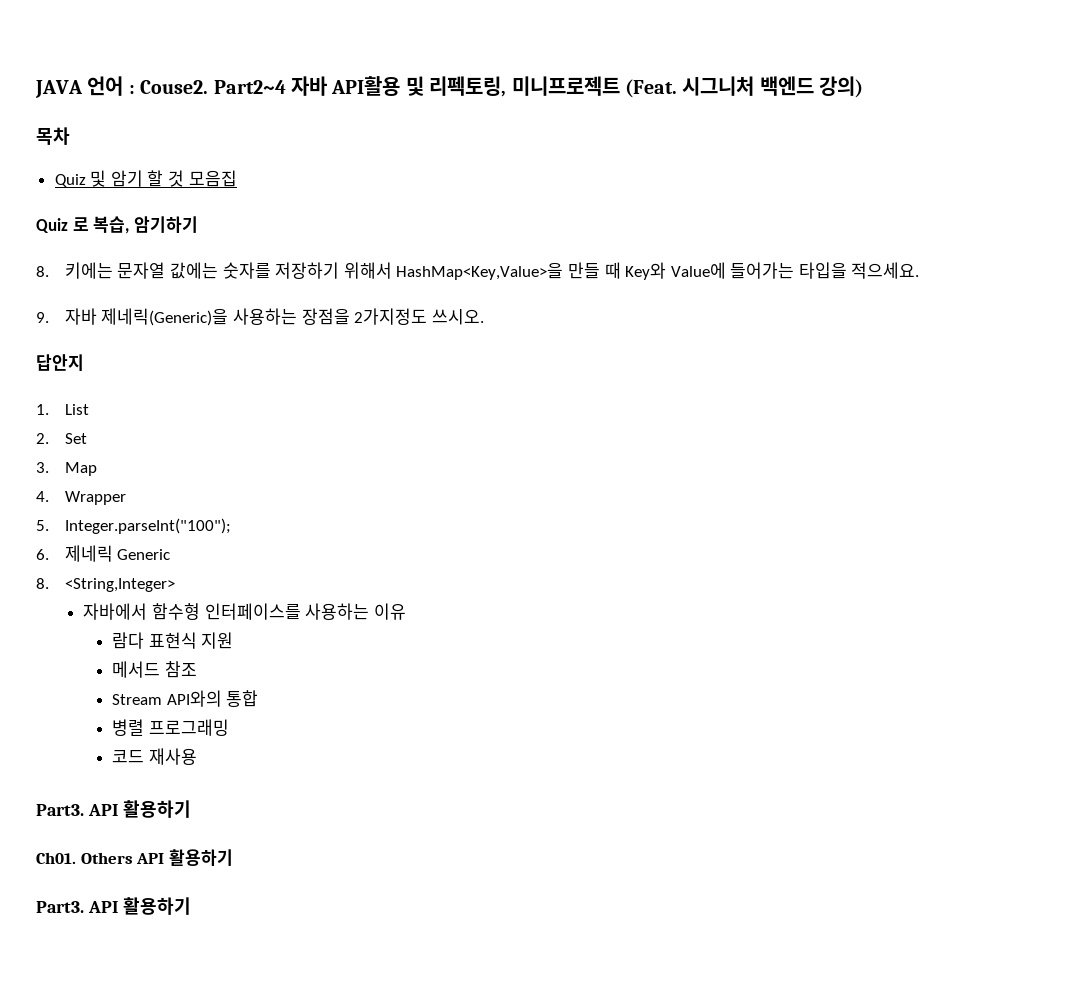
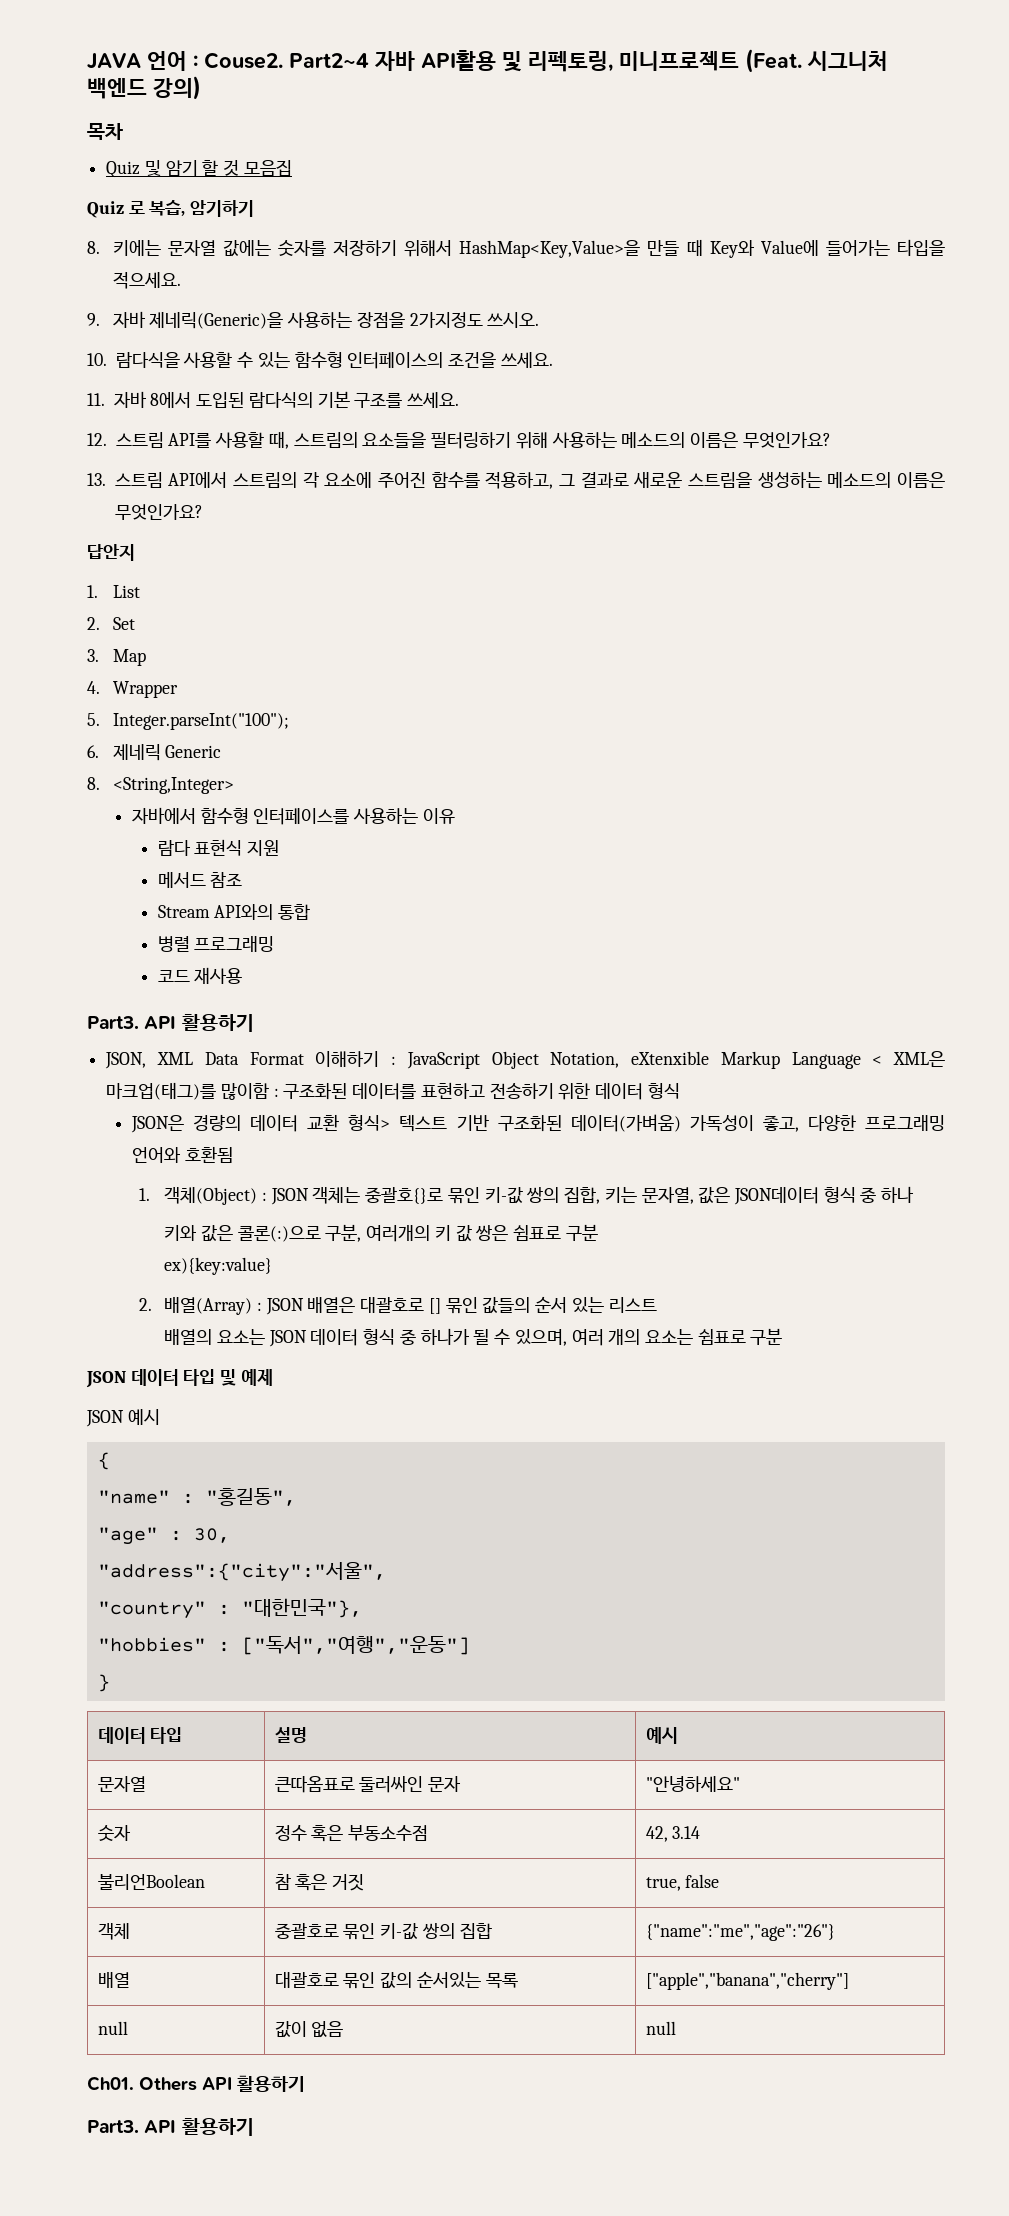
+ 10. 람다식을 사용할 수 있는 함수형 인터페이스의 조건을 쓰세요.
+ 11. 자바 8에서 도입된 람다식의 기본 구조를 쓰세요.
+ 12. 스트림 API를 사용할 때, 스트림의 요소들을 필터링하기 위해 사용하는 메소드의 이름은 무엇인가요?
+ 13. 스트림 API에서 스트림의 각 요소에 주어진 함수를 적용하고, 그 결과로 새로운 스트림을 생성하는 메소드의 이름은 무엇인가요?
+ JSON, XML Data Format 이해하기 : JavaScript Object Notation, eXtenxible Markup Language < XML은 마크업(태그)를 많이함 : 구조화된 데이터를 표현하고 전송하기 위한 데이터 형식
+ JSON은 경량의 데이터 교환 형식> 텍스트 기반 구조화된 데이터(가벼움) 가독성이 좋고, 다양한 프로그래밍 언어와 호환됨
+ 1. 객체(Object) : JSON 객체는 중괄호{}로 묶인 키-값 쌍의 집합, 키는 문자열, 값은 JSON데이터 형식 중 하나
+ 키와 값은 콜론(:)으로 구분, 여러개의 키 값 쌍은 쉼표로 구분
+ ex){key:value}
+ 2. 배열(Array) : JSON 배열은 대괄호로 [] 묶인 값들의 순서 있는 리스트
+ 배열의 요소는 JSON 데이터 형식 중 하나가 될 수 있으며, 여러 개의 요소는 쉼표로 구분
+ JSON 데이터 타입 및 예제
+ JSON 예시
+ {
+ "name" : "홍길동",
+ "age" : 30,
+ "address":{"city":"서울",
+ "country" : "대한민국"},
+ "hobbies" : ["독서","여행","운동"]
+ }
+ 데이터 타입 | 설명 | 예시
+ 문자열 | 큰따옴표로 둘러싸인 문자 | "안녕하세요"
+ 숫자 | 정수 혹은 부동소수점 | 42, 3.14
+ 불리언Boolean | 참 혹은 거짓 | true, false
+ 객체 | 중괄호로 묶인 키-값 쌍의 집합 | {"name":"me","age":"26"}
+ 배열 | 대괄호로 묶인 값의 순서있는 목록 | ["apple","banana","cherry"]
+ null | 값이 없음 | null

